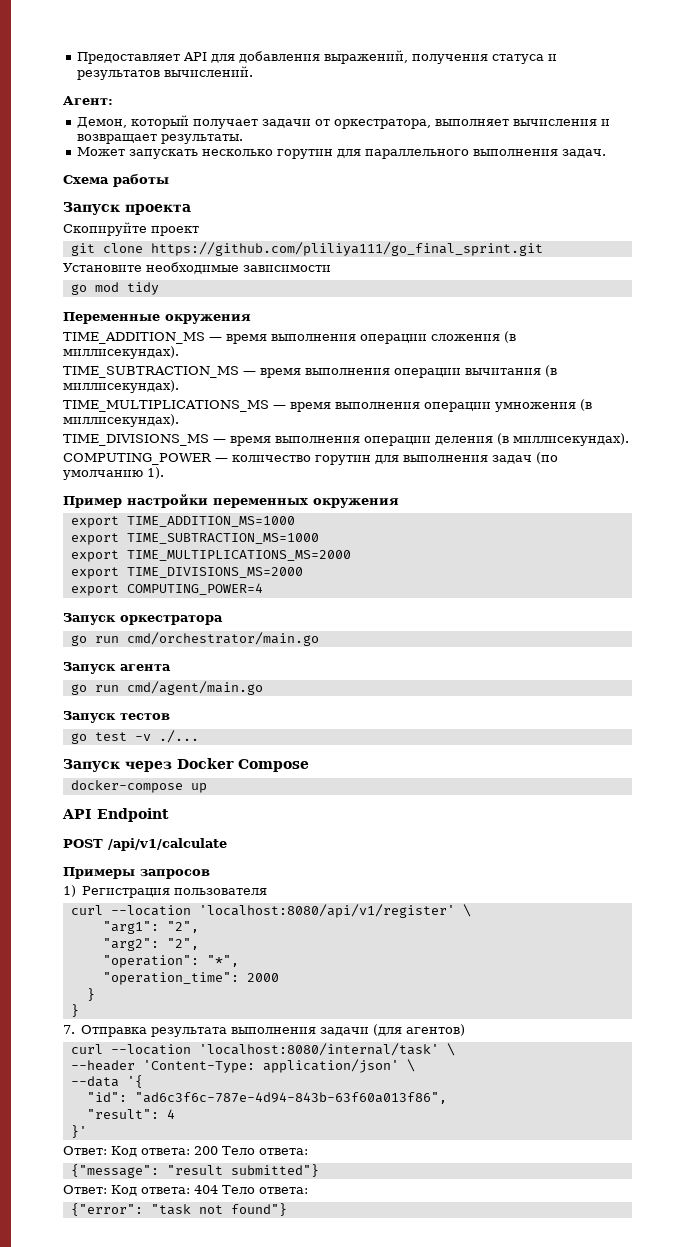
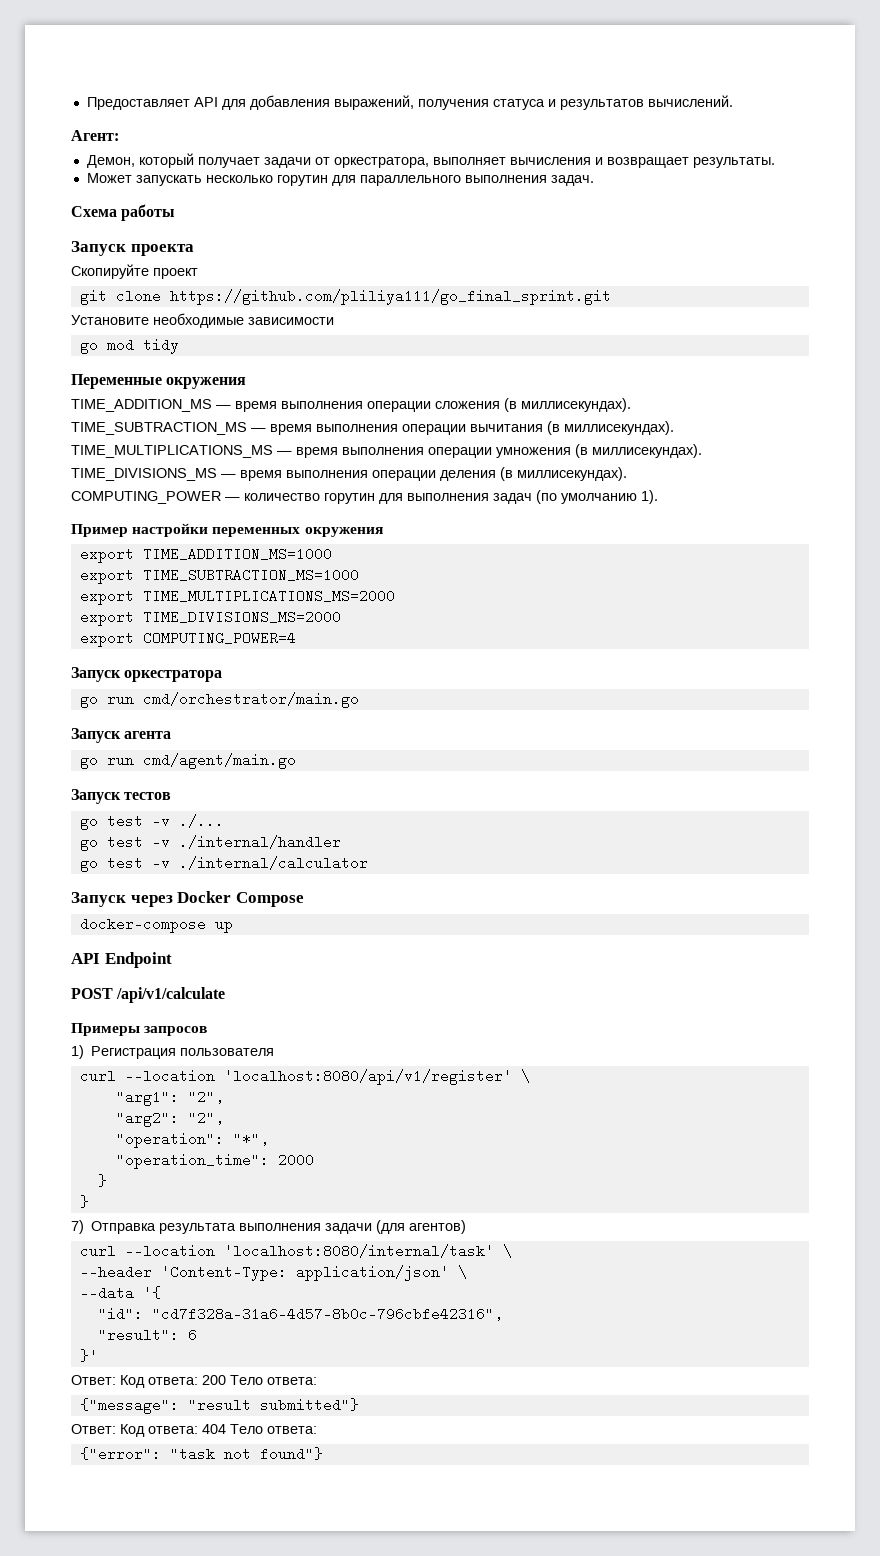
+ go test -v ./internal/handler
+ go test -v ./internal/calculator
- 7. Отправка результата выполнения задачи (для агентов)
+ 7) Отправка результата выполнения задачи (для агентов)
- "id": "ad6c3f6c-787e-4d94-843b-63f60a013f86",
+ "id": "cd7f328a-31a6-4d57-8b0c-796cbfe42316",
- "result": 4
+ "result": 6

